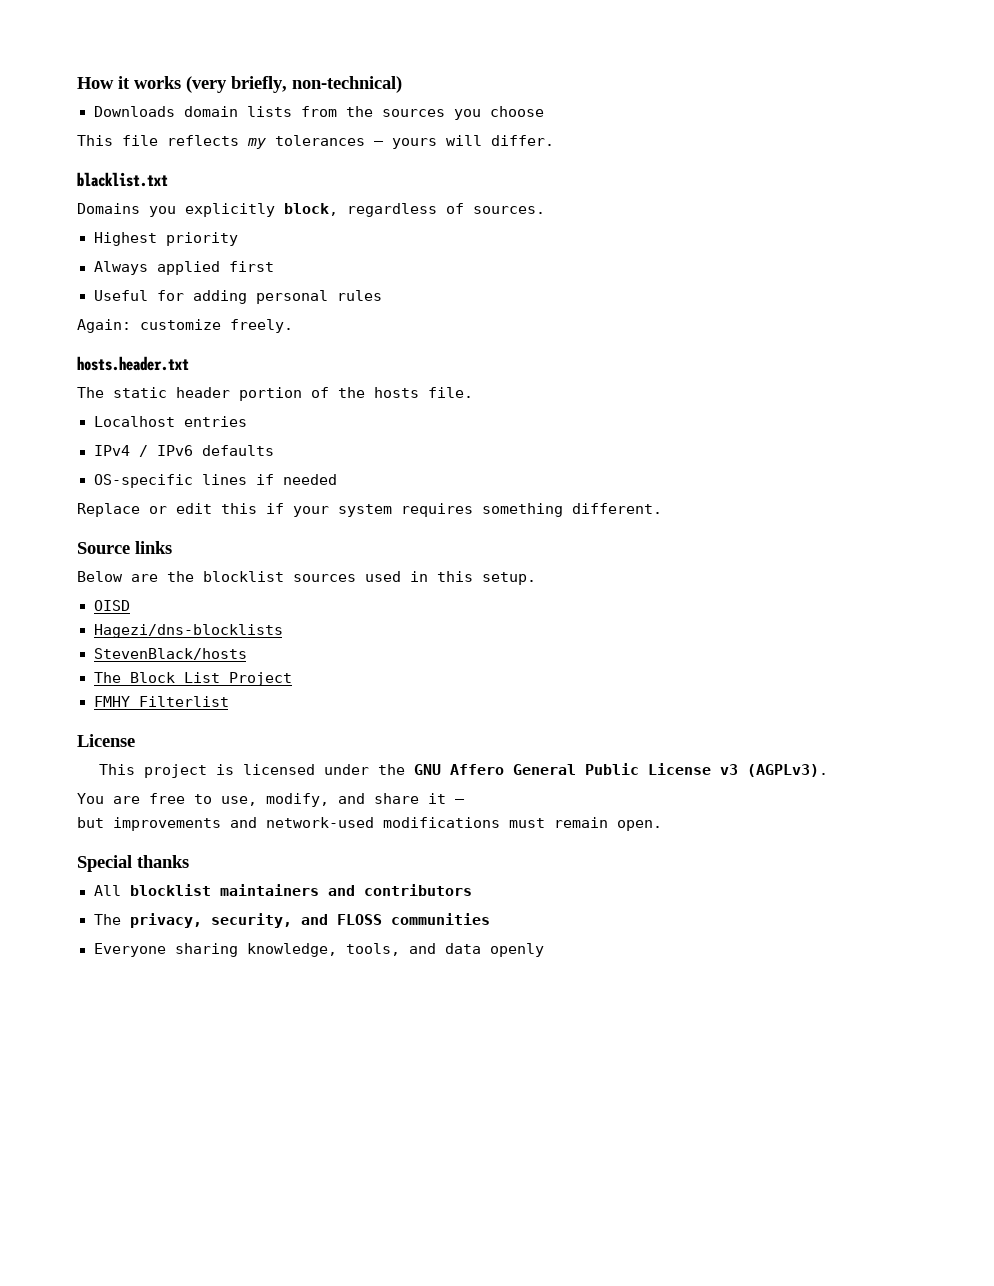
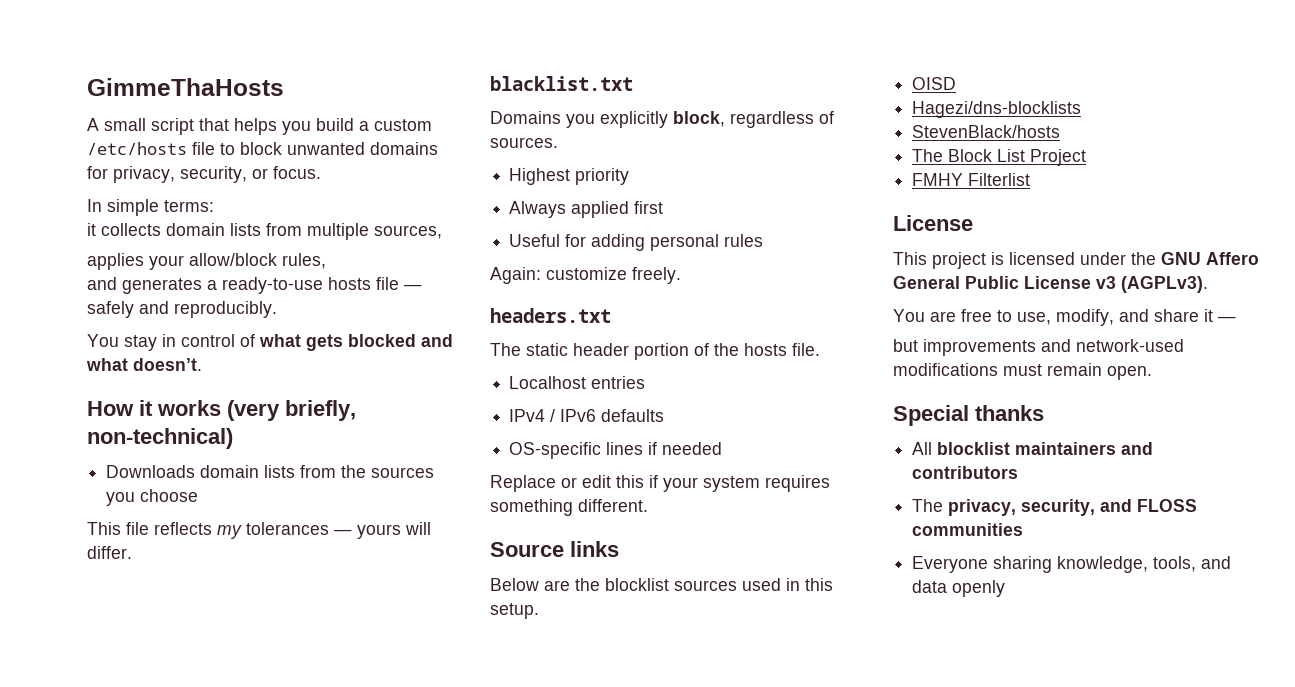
+ GimmeThaHosts
+ A small script that helps you build a custom /etc/hosts file to block unwanted domains for privacy, security, or focus.
+ In simple terms:
+ it collects domain lists from multiple sources,
+ applies your allow/block rules,
+ and generates a ready-to-use hosts file — safely and reproducibly.
+ You stay in control of what gets blocked and what doesn’t.
- hosts.header.txt
+ headers.txt

